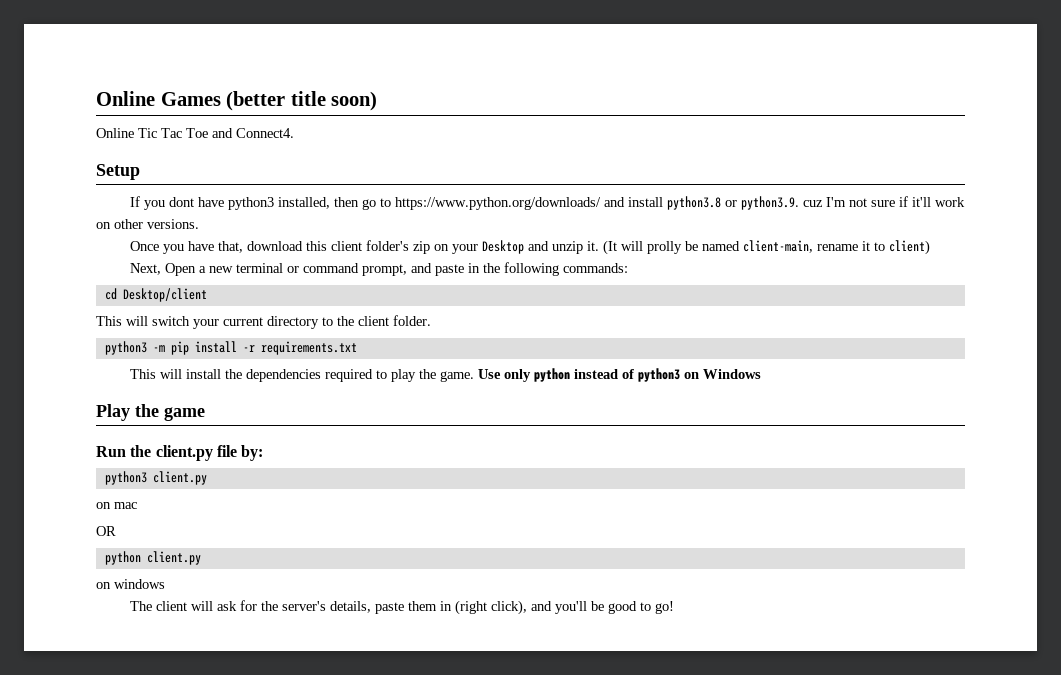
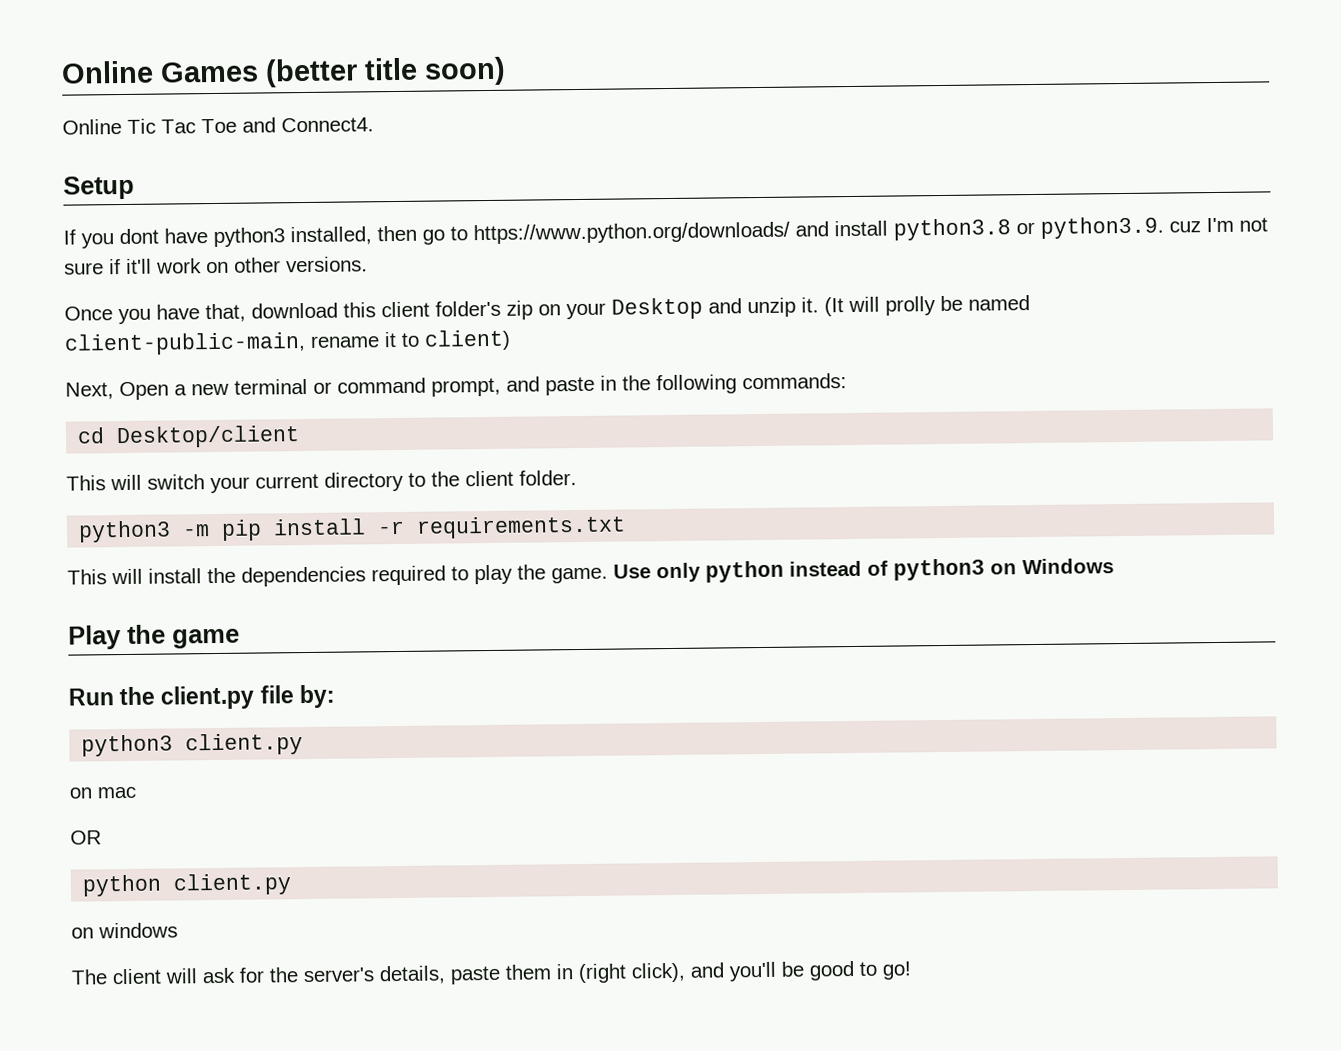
- (It will prolly be named client-main, rename it to client)
+ (It will prolly be named client-public-main, rename it to client)

